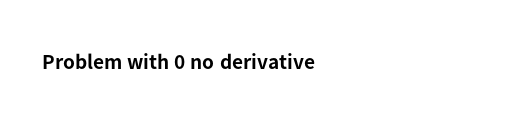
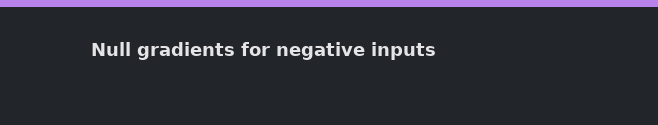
- Problem with 0 no derivative
+ Null gradients for negative inputs

